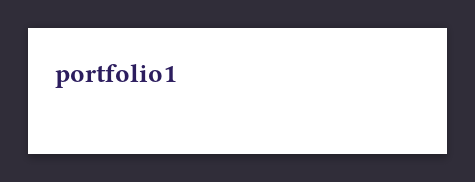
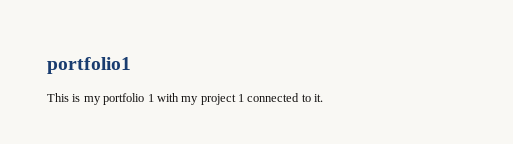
+ This is my portfolio 1 with my project 1 connected to it.

